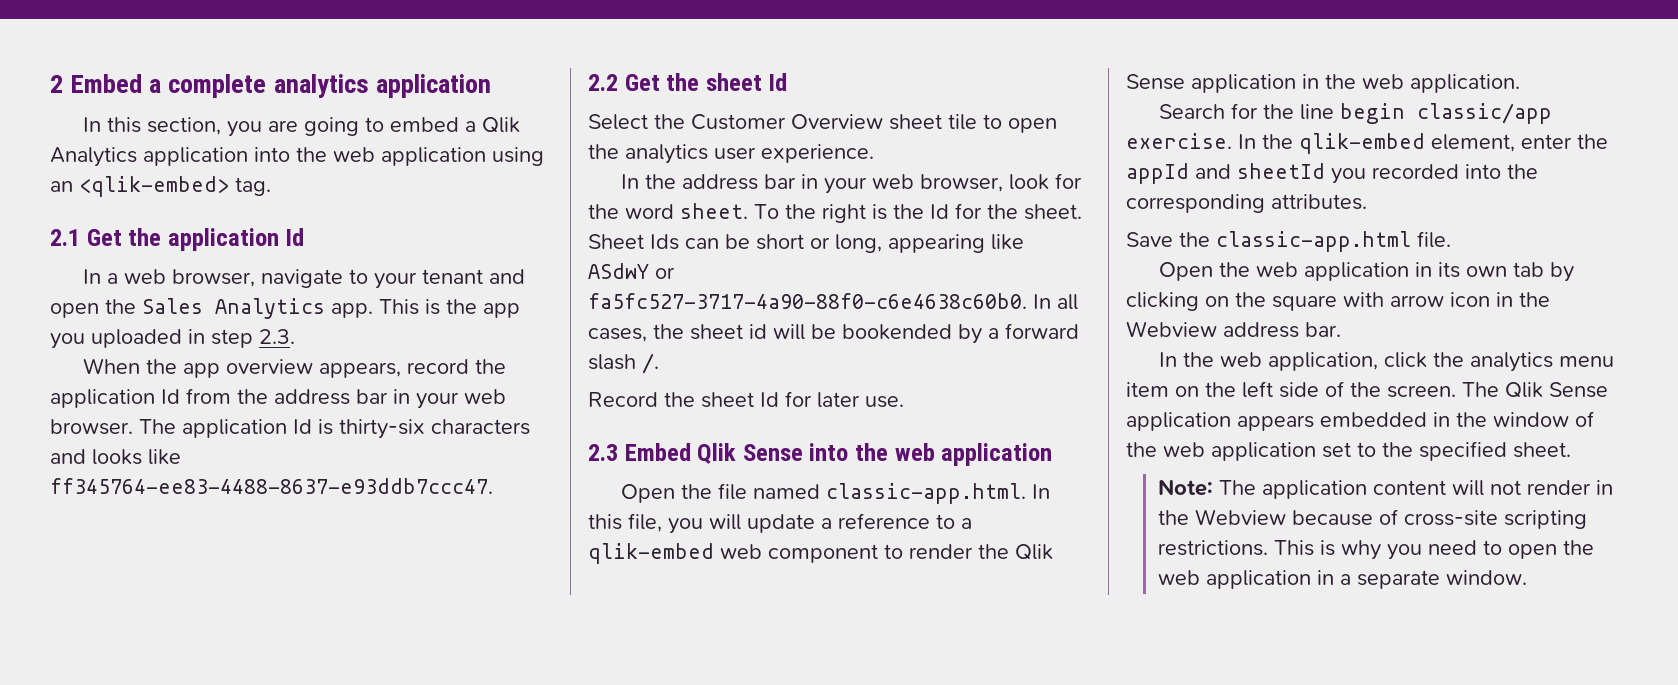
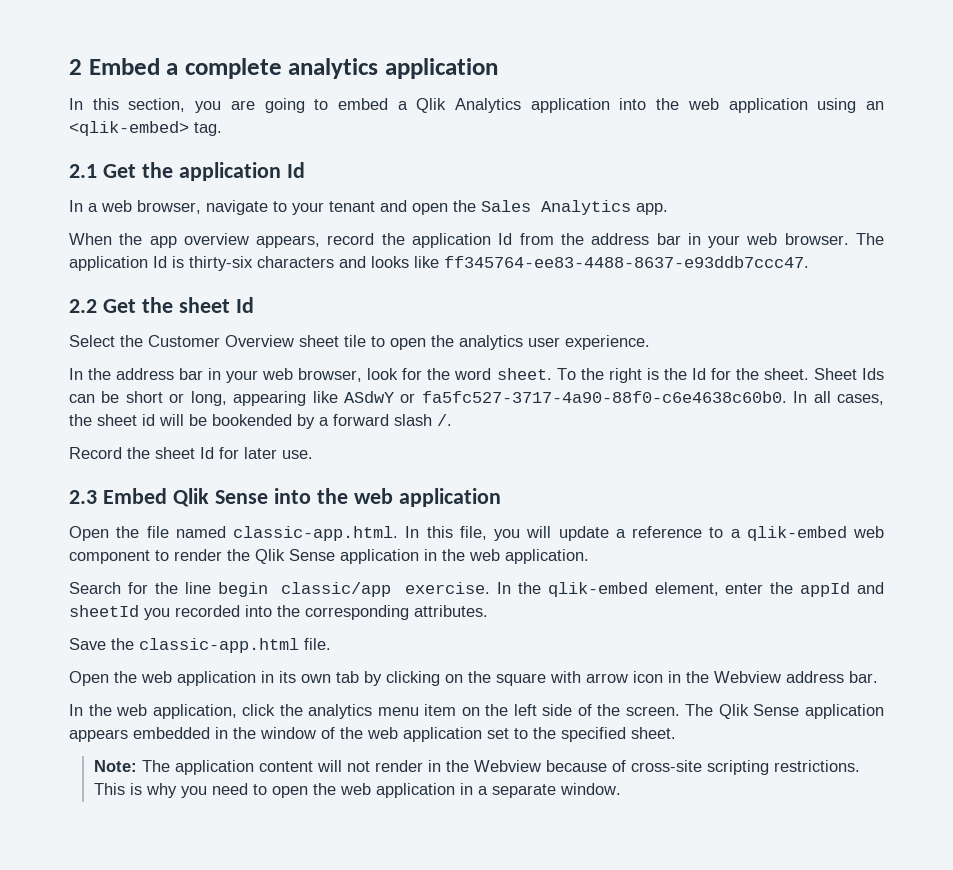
- This is the app you uploaded in step 2.3.

